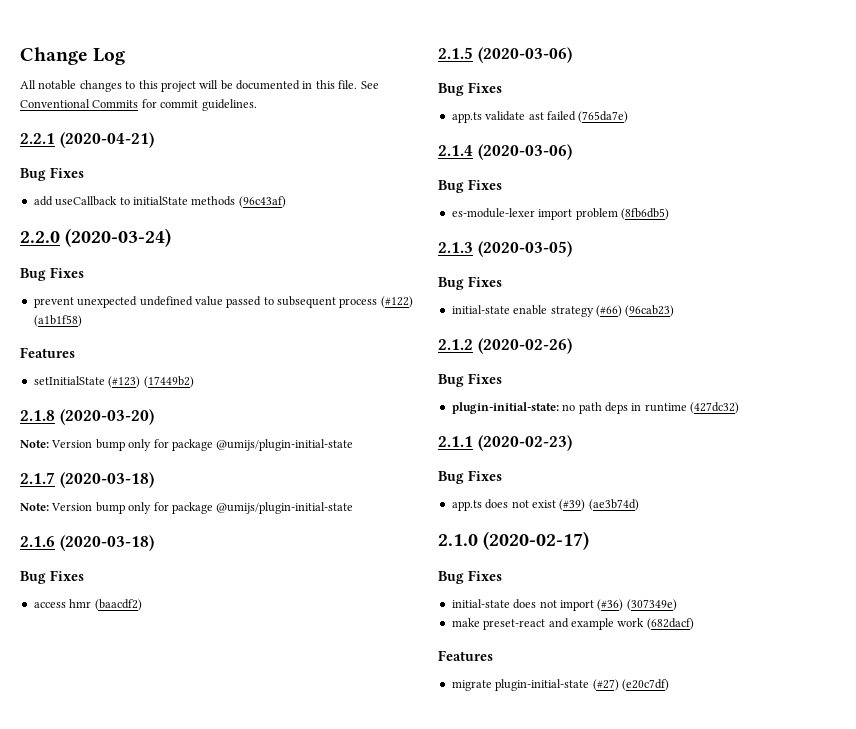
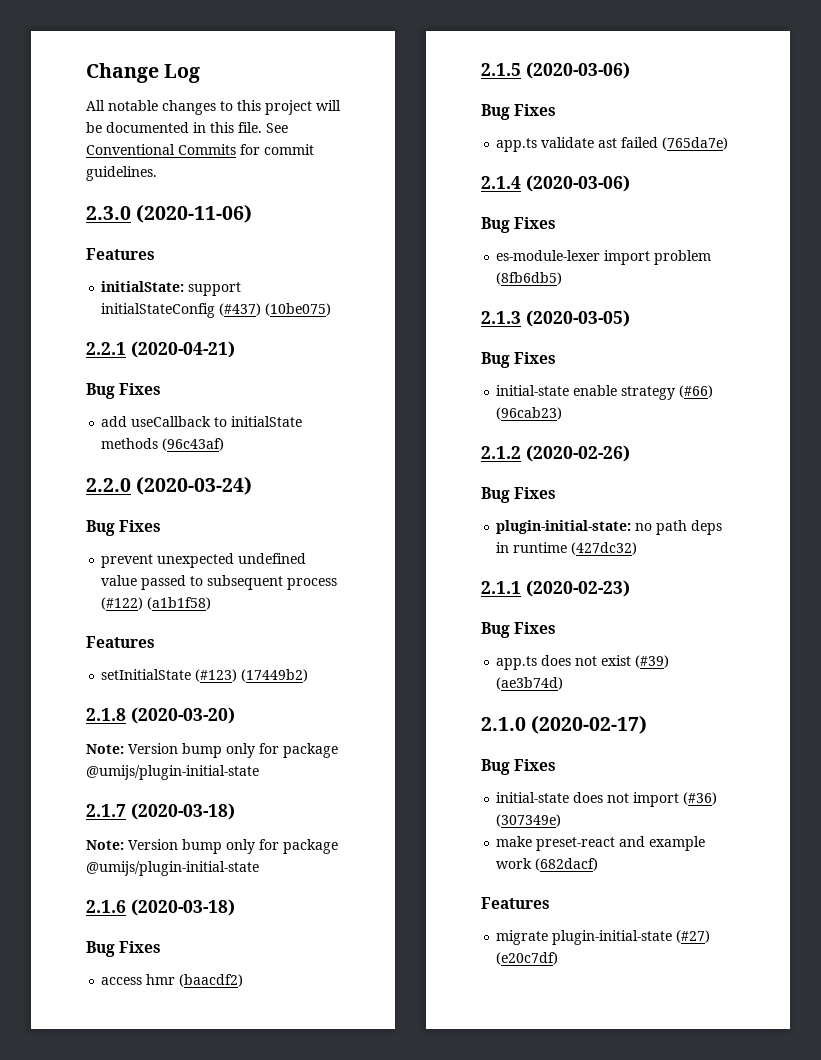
+ 2.3.0 (2020-11-06)
+ Features
+ initialState: support initialStateConfig (#437) (10be075)

